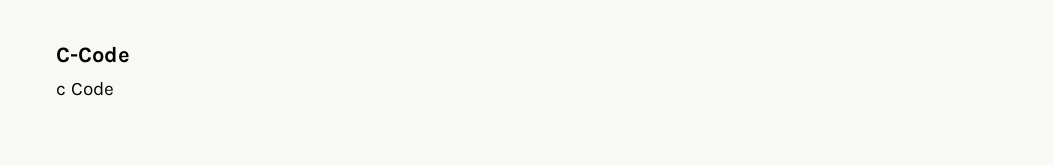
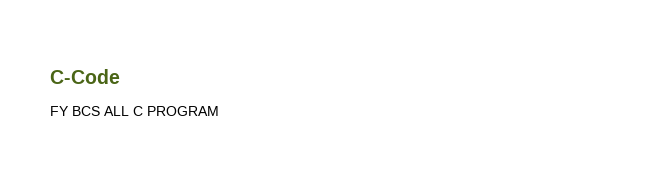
- c Code
+ FY BCS ALL C PROGRAM

